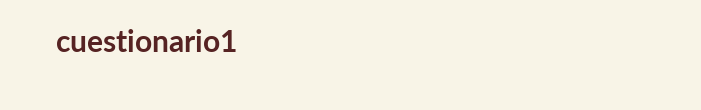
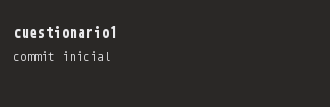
+ commit inicial

